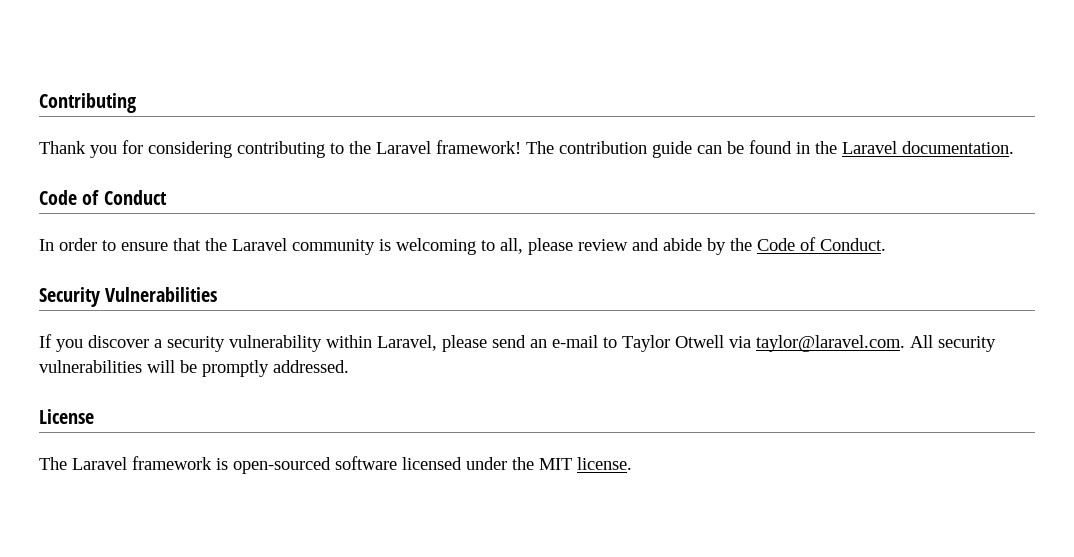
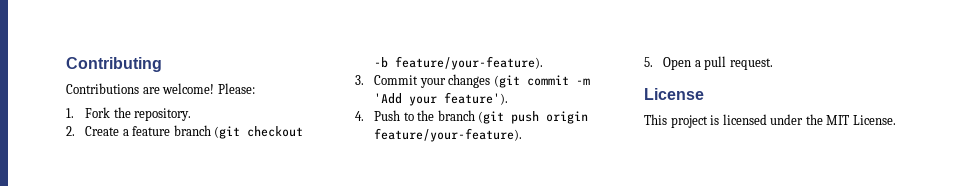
- Thank you for considering contributing to the Laravel framework! The contribution guide can be found in the Laravel documentation.
- Code of Conduct
- In order to ensure that the Laravel community is welcoming to all, please review and abide by the Code of Conduct.
- Security Vulnerabilities
- If you discover a security vulnerability within Laravel, please send an e-mail to Taylor Otwell via taylor@laravel.com. All security vulnerabilities will be promptly addressed.
+ Contributions are welcome! Please:
+ 1. Fork the repository.
+ 2. Create a feature branch (git checkout -b feature/your-feature).
+ 3. Commit your changes (git commit -m 'Add your feature').
+ 4. Push to the branch (git push origin feature/your-feature).
+ 5. Open a pull request.
  License
- The Laravel framework is open-sourced software licensed under the MIT license.
+ This project is licensed under the MIT License.

